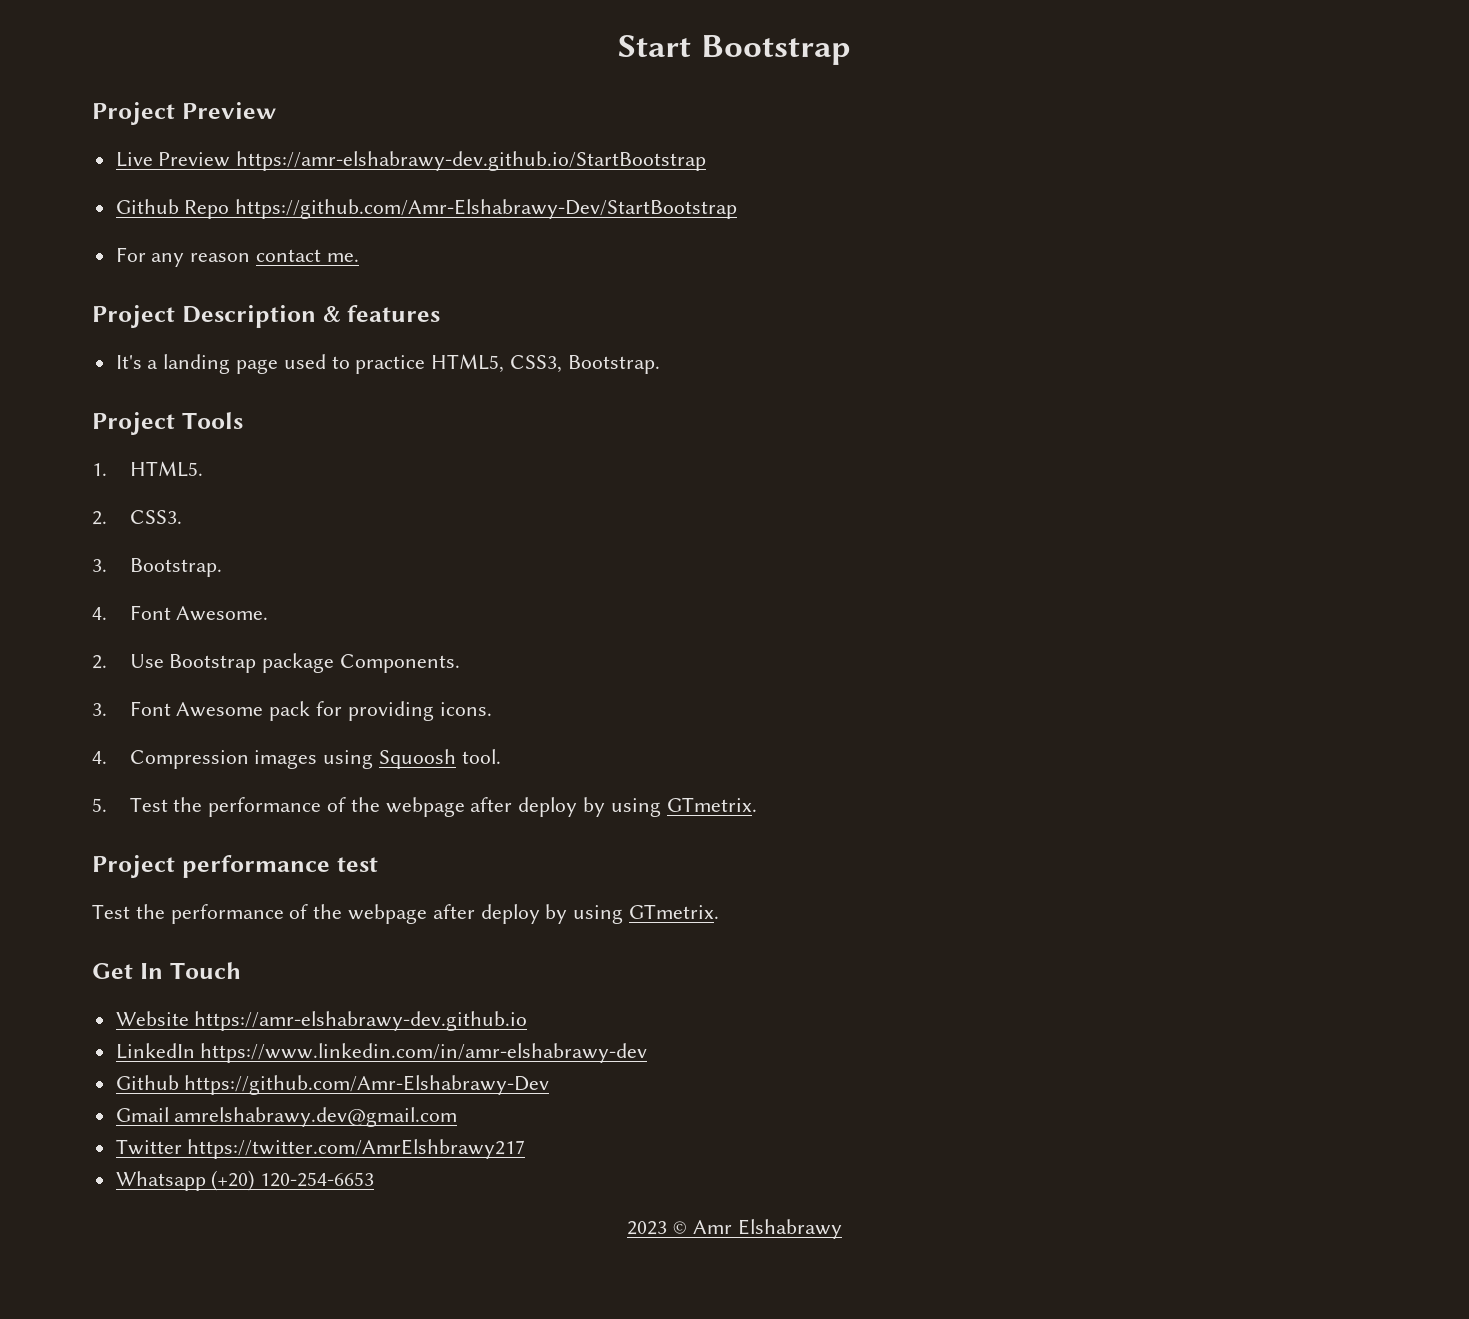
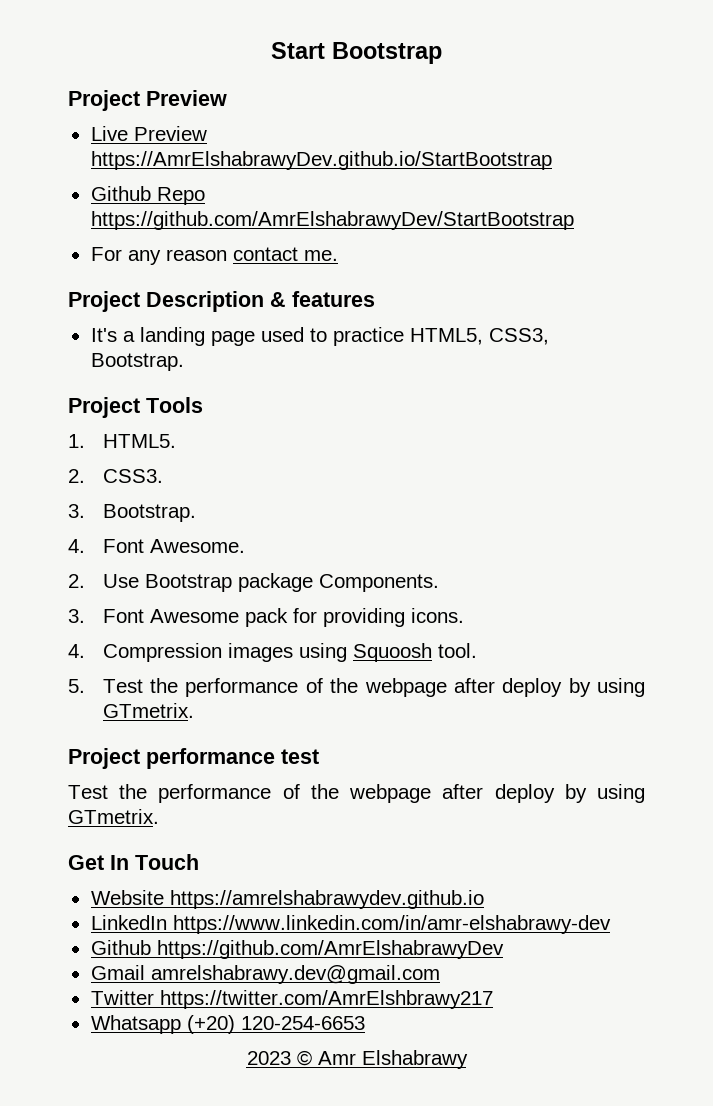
- Live Preview https://amr-elshabrawy-dev.github.io/StartBootstrap
+ Live Preview https://AmrElshabrawyDev.github.io/StartBootstrap
- Github Repo https://github.com/Amr-Elshabrawy-Dev/StartBootstrap
+ Github Repo https://github.com/AmrElshabrawyDev/StartBootstrap
- Website https://amr-elshabrawy-dev.github.io
+ Website https://amrelshabrawydev.github.io
- Github https://github.com/Amr-Elshabrawy-Dev
+ Github https://github.com/AmrElshabrawyDev

